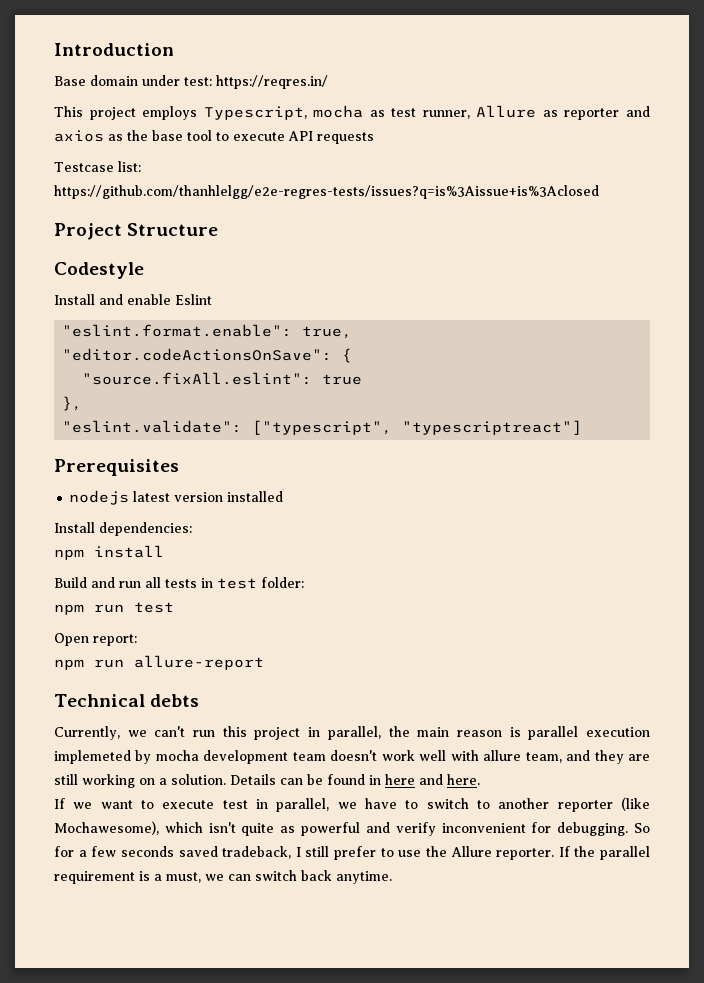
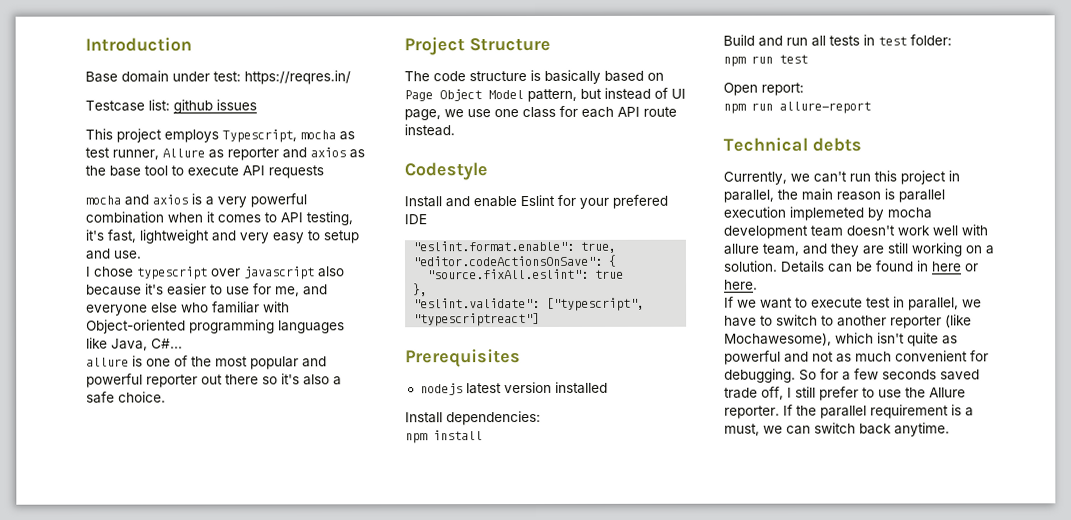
+ Testcase list: github issues
- Testcase list: https://github.com/thanhlelgg/e2e-regres-tests/issues?q=is%3Aissue+is%3Aclosed
+ mocha and axios is a very powerful combination when it comes to API testing, it's fast, lightweight and very easy to setup and use.
+ I chose typescript over javascript also because it's easier to use for me, and everyone else who familiar with Object-oriented programming languages like Java, C#...
+ allure is one of the most popular and powerful reporter out there so it's also a safe choice.
  Project Structure
+ The code structure is basically based on Page Object Model pattern, but instead of UI page, we use one class for each API route instead.
- Install and enable Eslint
+ Install and enable Eslint for your prefered IDE
- Details can be found in here and here.
+ Details can be found in here or here.
- If we want to execute test in parallel, we have to switch to another reporter (like Mochawesome), which isn't quite as powerful and verify inconvenient for debugging.
+ If we want to execute test in parallel, we have to switch to another reporter (like Mochawesome), which isn't quite as powerful and not as much convenient for debugging.
- So for a few seconds saved tradeback, I still prefer to use the Allure reporter.
+ So for a few seconds saved trade off, I still prefer to use the Allure reporter.

